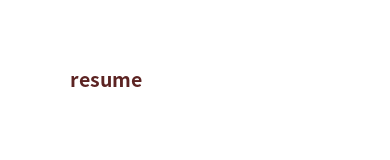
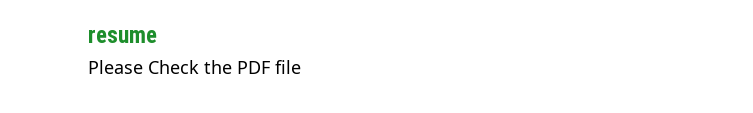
+ Please Check the PDF file

